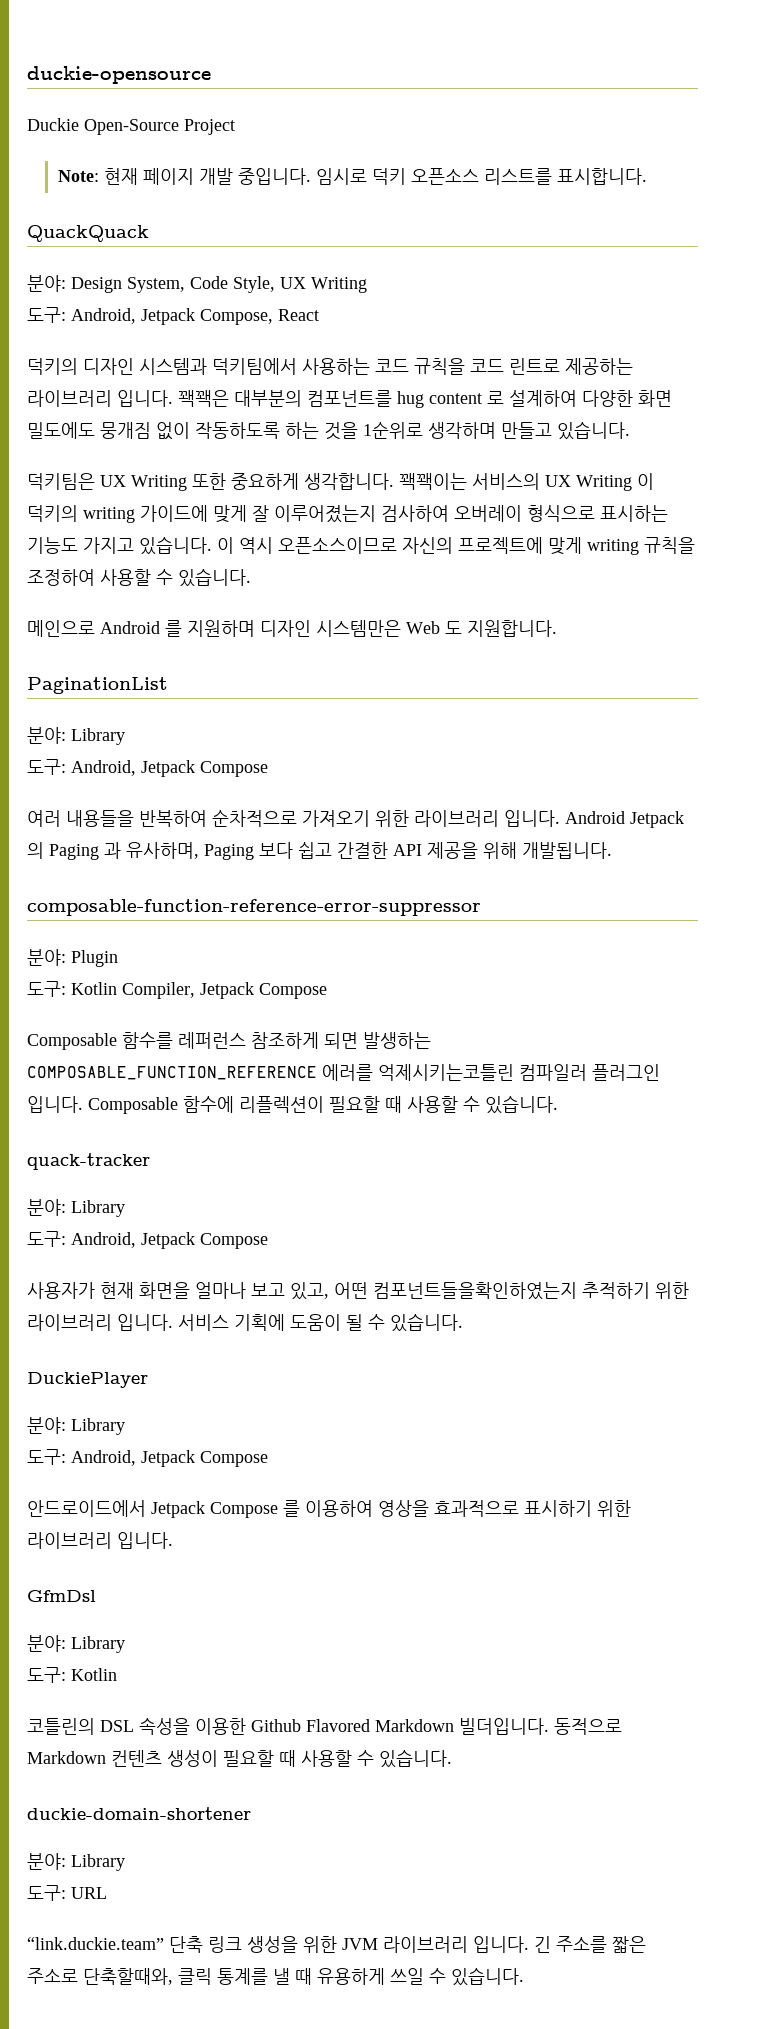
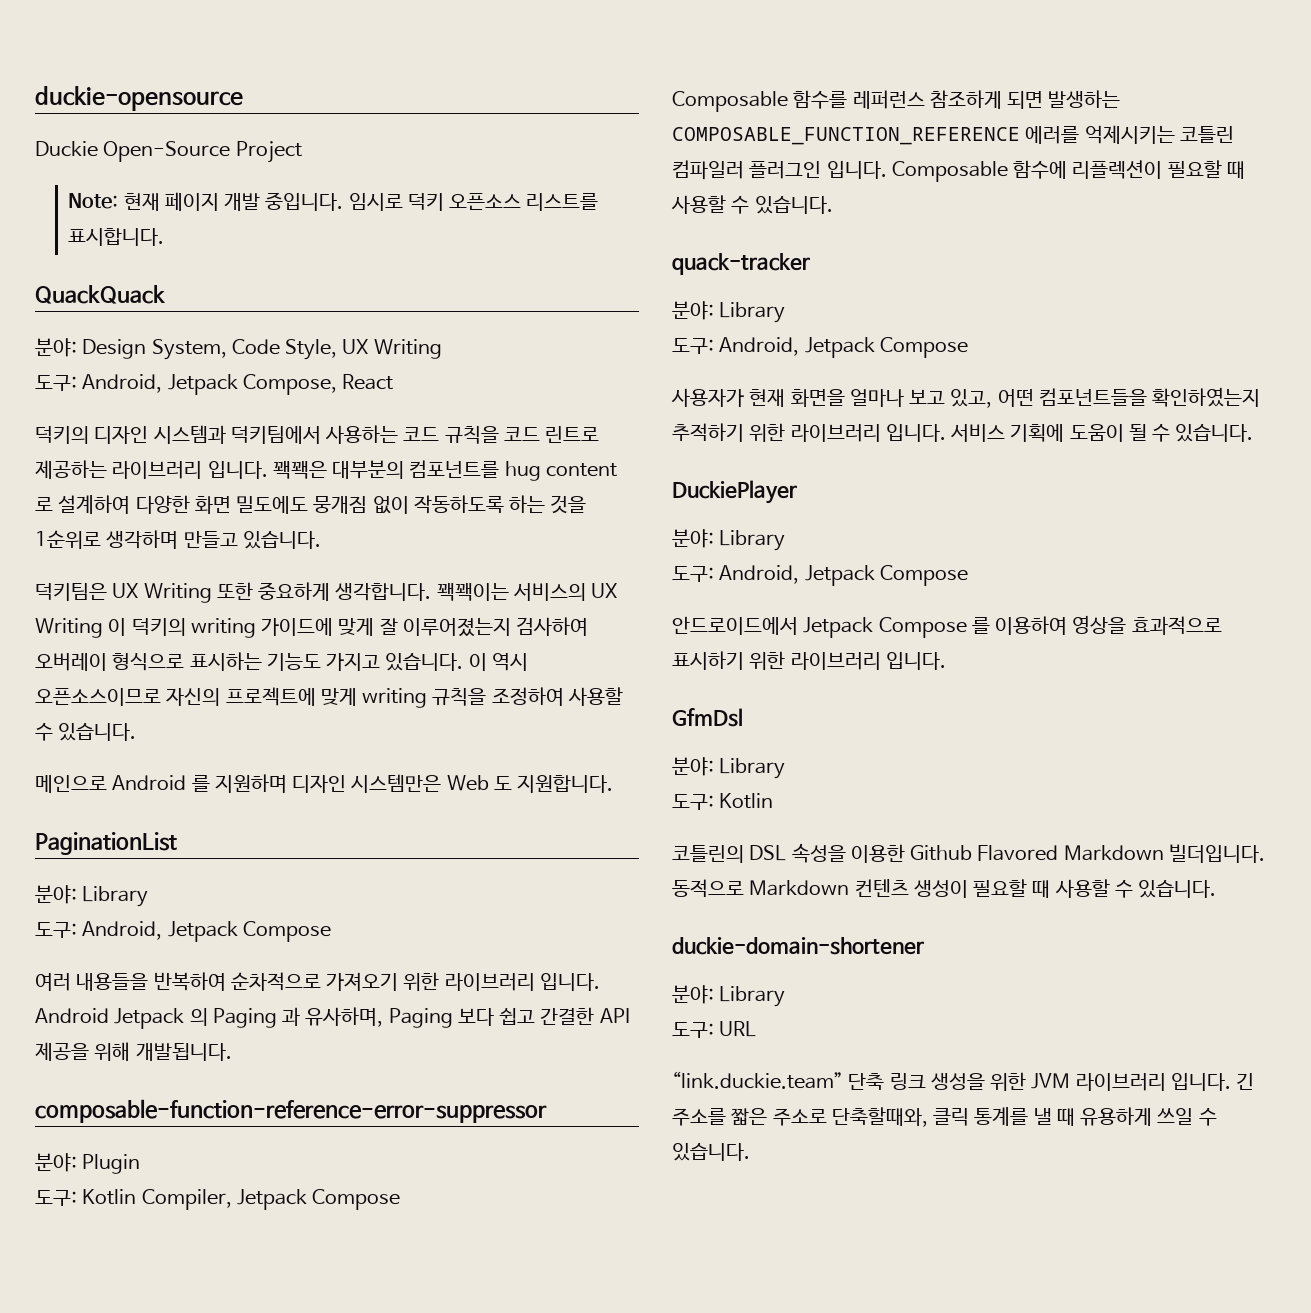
- Composable 함수를 레퍼런스 참조하게 되면 발생하는 COMPOSABLE_FUNCTION_REFERENCE 에러를 억제시키는코틀린 컴파일러 플러그인 입니다.
+ Composable 함수를 레퍼런스 참조하게 되면 발생하는 COMPOSABLE_FUNCTION_REFERENCE 에러를 억제시키는 코틀린 컴파일러 플러그인 입니다.
- 사용자가 현재 화면을 얼마나 보고 있고, 어떤 컴포넌트들을확인하였는지 추적하기 위한 라이브러리 입니다.
+ 사용자가 현재 화면을 얼마나 보고 있고, 어떤 컴포넌트들을 확인하였는지 추적하기 위한 라이브러리 입니다.

